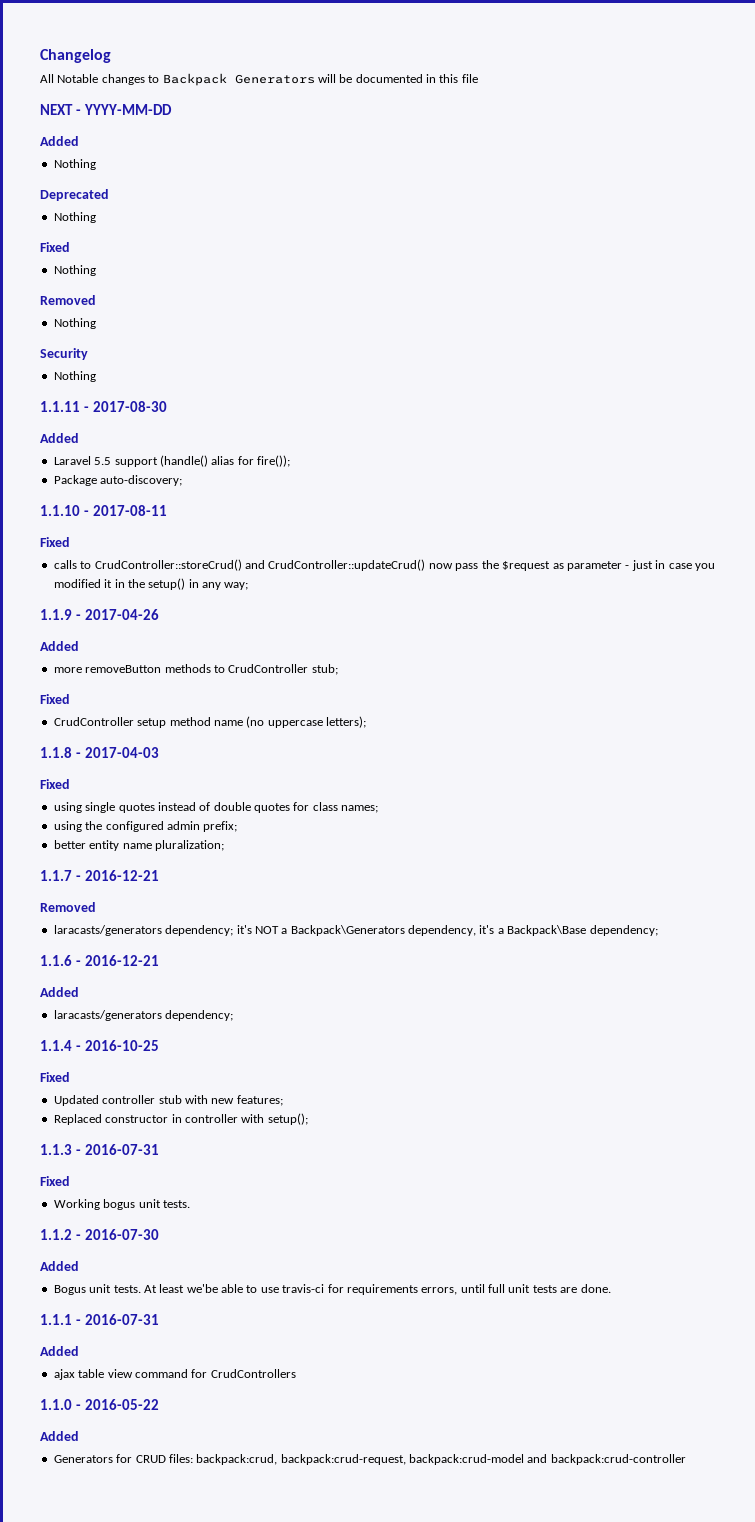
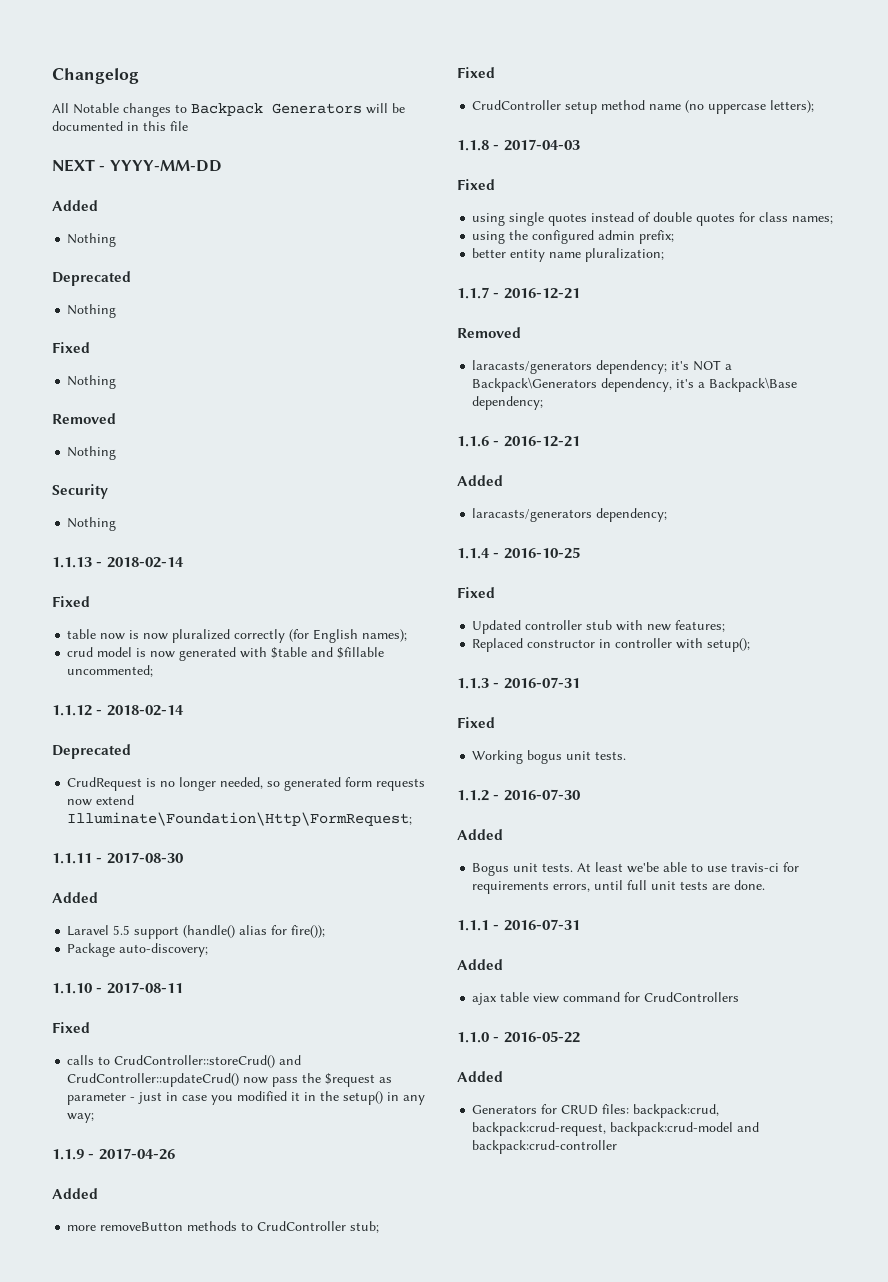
+ 1.1.13 - 2018-02-14
+ Fixed
+ table now is now pluralized correctly (for English names);
+ crud model is now generated with $table and $fillable uncommented;
+ 1.1.12 - 2018-02-14
+ Deprecated
+ CrudRequest is no longer needed, so generated form requests now extend Illuminate\Foundation\Http\FormRequest;

